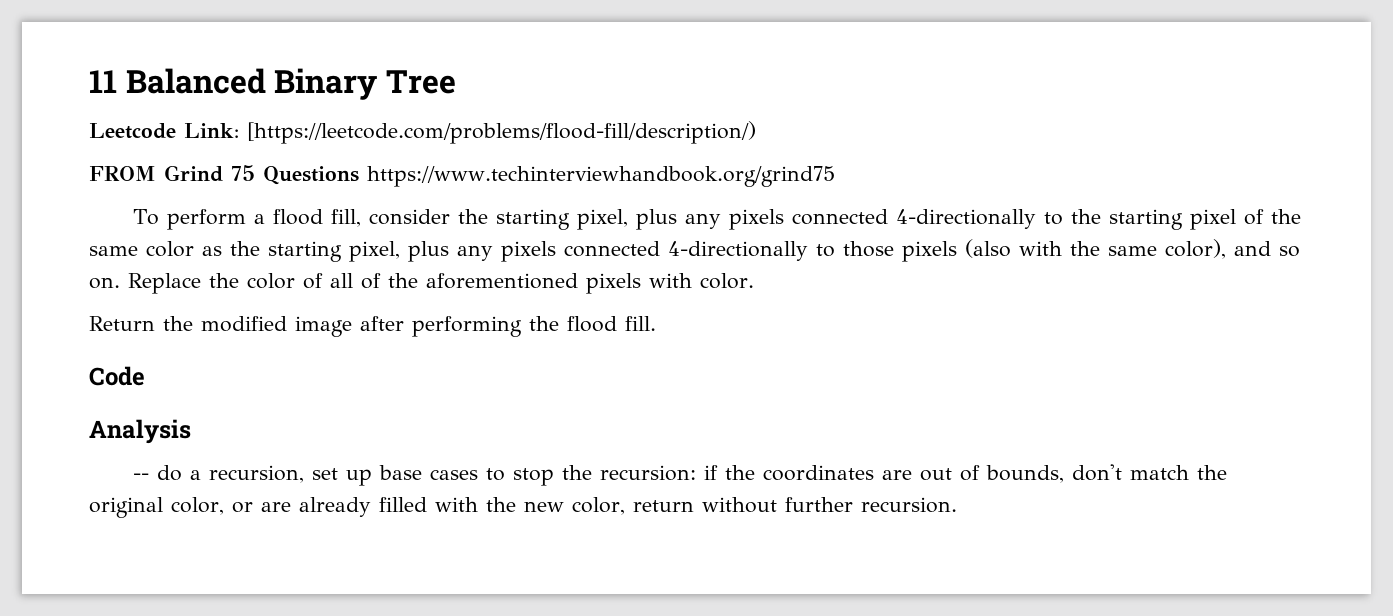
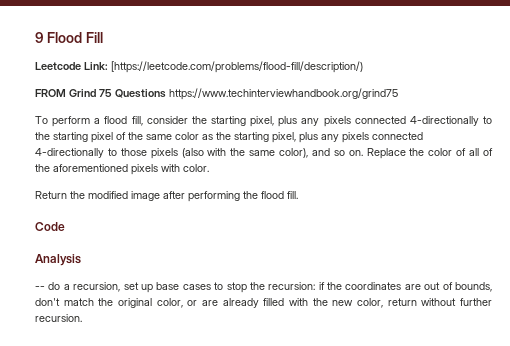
- 11 Balanced Binary Tree
+ 9 Flood Fill

